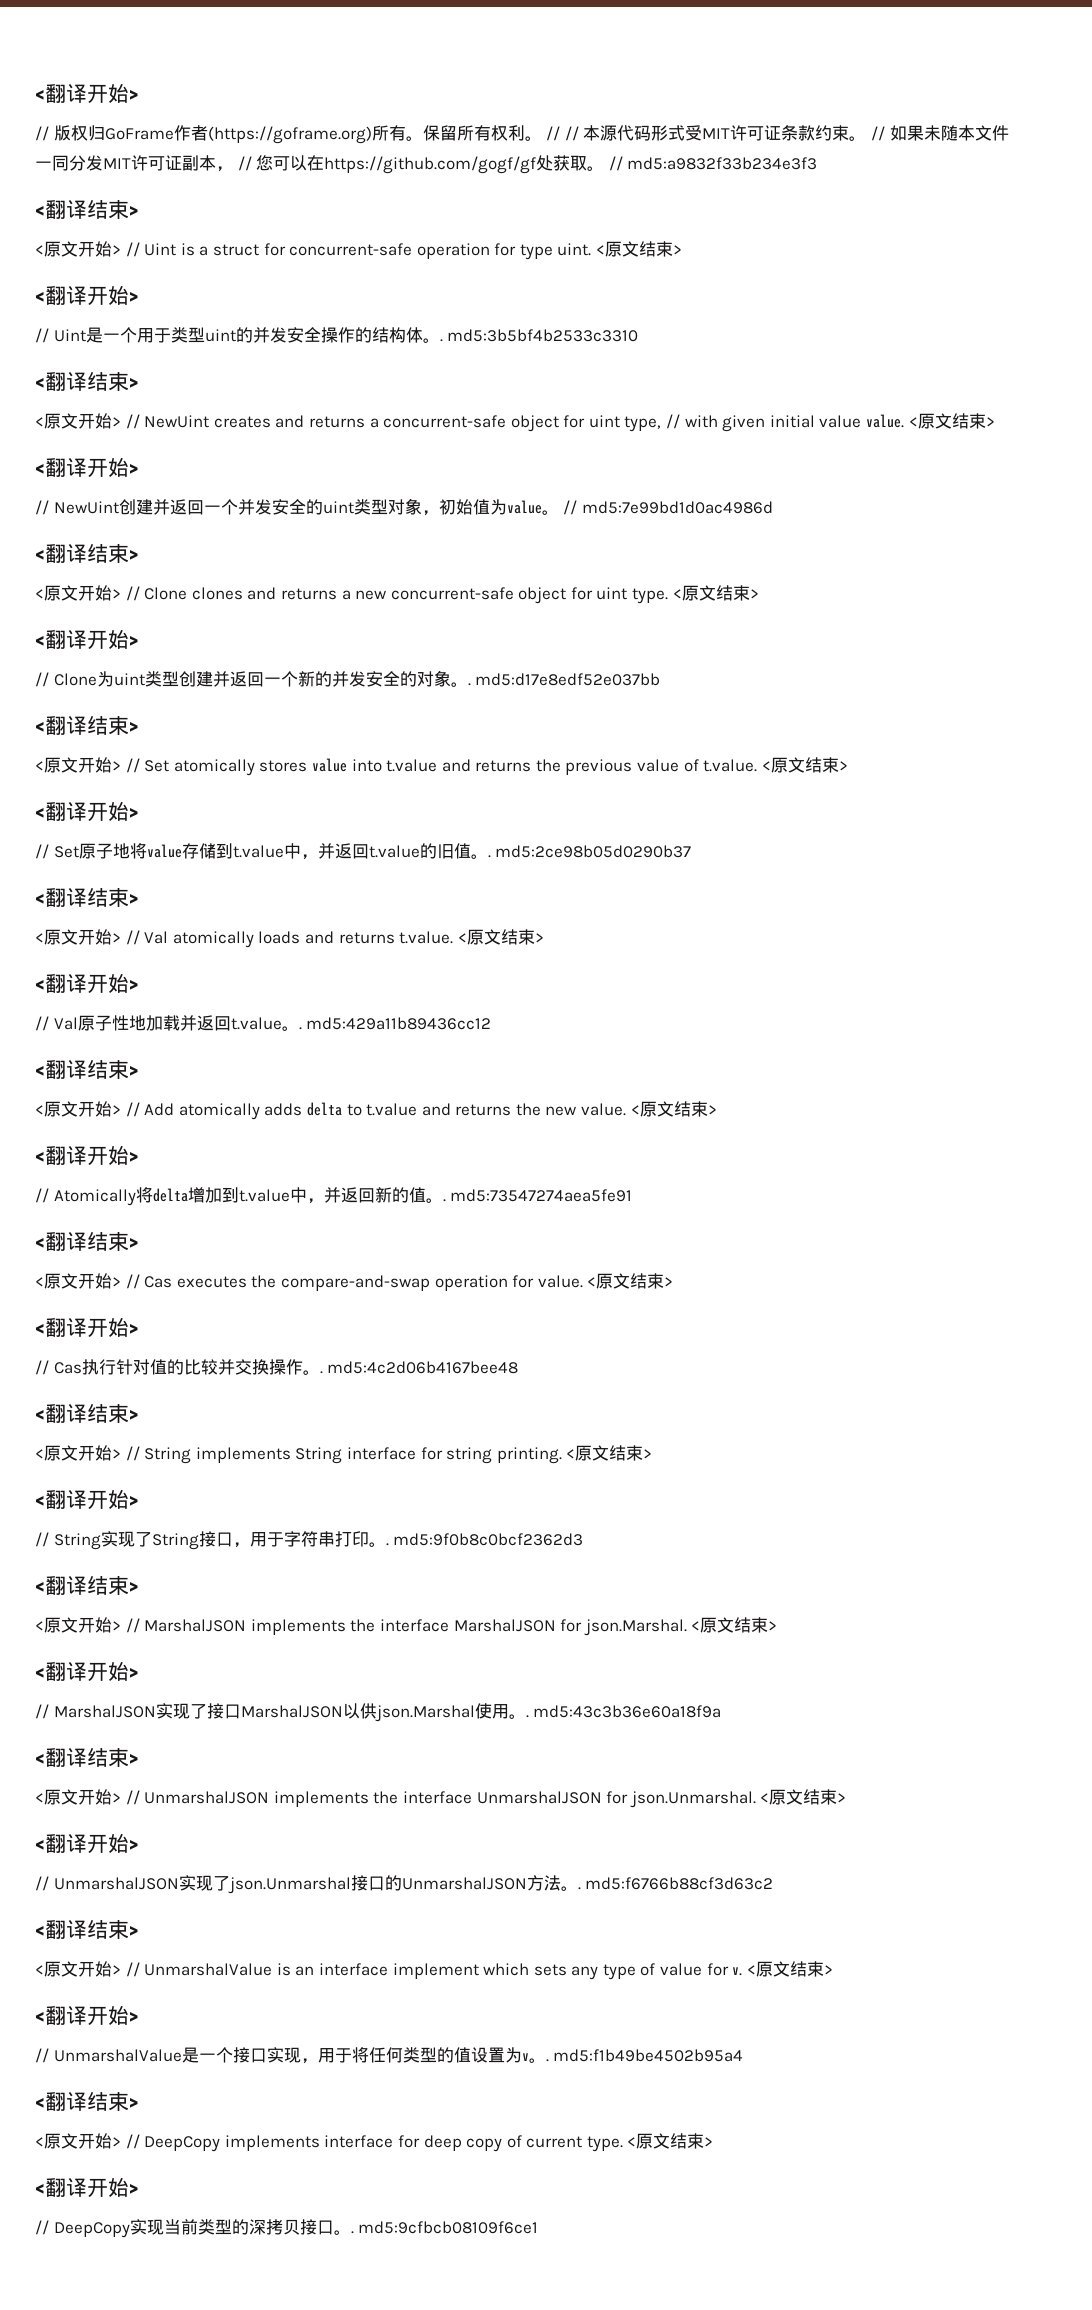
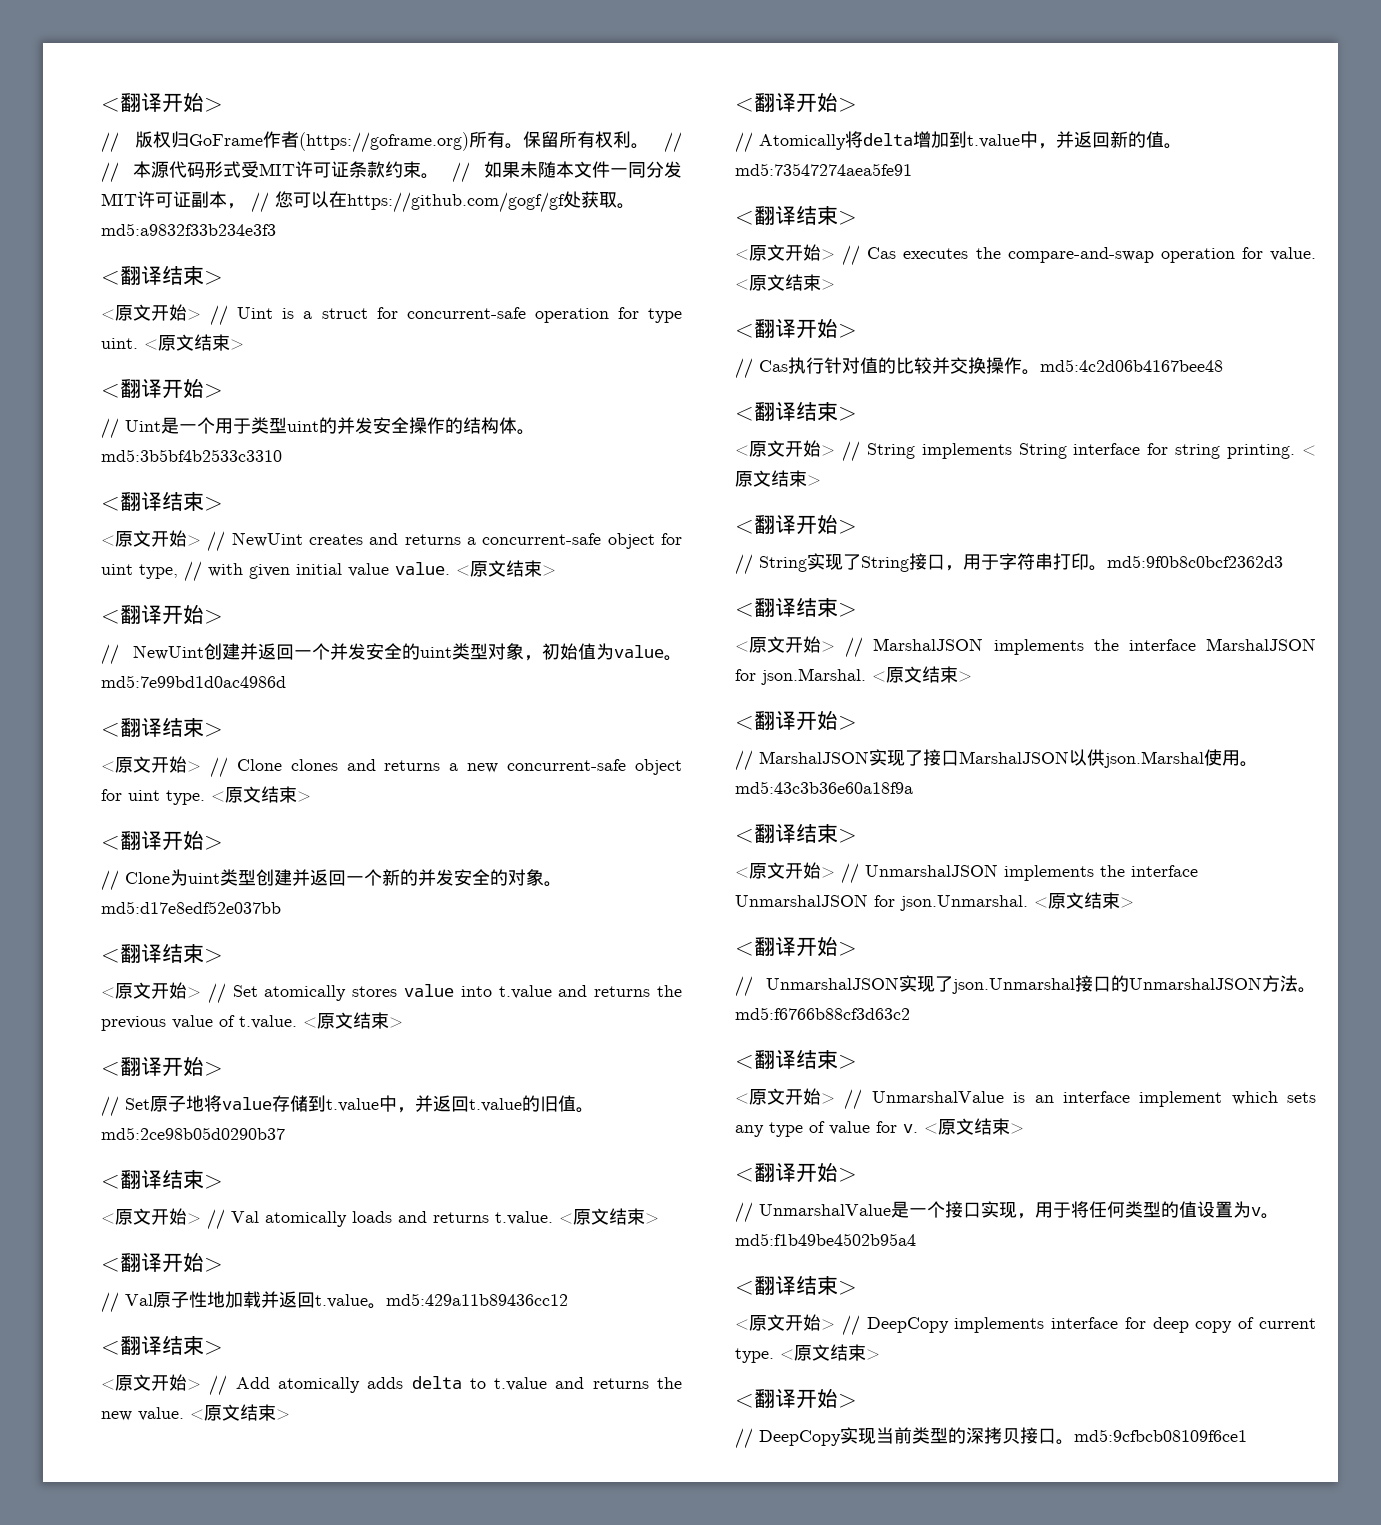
- // 如果未随本文件一同分发MIT许可证副本， // 您可以在https://github.com/gogf/gf处获取。 // md5:a9832f33b234e3f3
+ // 如果未随本文件一同分发MIT许可证副本， // 您可以在https://github.com/gogf/gf处获取。md5:a9832f33b234e3f3
- // Uint是一个用于类型uint的并发安全操作的结构体。. md5:3b5bf4b2533c3310
+ // Uint是一个用于类型uint的并发安全操作的结构体。md5:3b5bf4b2533c3310
- // NewUint创建并返回一个并发安全的uint类型对象，初始值为value。 // md5:7e99bd1d0ac4986d
+ // NewUint创建并返回一个并发安全的uint类型对象，初始值为value。md5:7e99bd1d0ac4986d
- // Clone为uint类型创建并返回一个新的并发安全的对象。. md5:d17e8edf52e037bb
+ // Clone为uint类型创建并返回一个新的并发安全的对象。md5:d17e8edf52e037bb
- // Set原子地将value存储到t.value中，并返回t.value的旧值。. md5:2ce98b05d0290b37
+ // Set原子地将value存储到t.value中，并返回t.value的旧值。md5:2ce98b05d0290b37
- // Val原子性地加载并返回t.value。. md5:429a11b89436cc12
+ // Val原子性地加载并返回t.value。md5:429a11b89436cc12
- // Atomically将delta增加到t.value中，并返回新的值。. md5:73547274aea5fe91
+ // Atomically将delta增加到t.value中，并返回新的值。md5:73547274aea5fe91
- // Cas执行针对值的比较并交换操作。. md5:4c2d06b4167bee48
+ // Cas执行针对值的比较并交换操作。md5:4c2d06b4167bee48
- // String实现了String接口，用于字符串打印。. md5:9f0b8c0bcf2362d3
+ // String实现了String接口，用于字符串打印。md5:9f0b8c0bcf2362d3
- // MarshalJSON实现了接口MarshalJSON以供json.Marshal使用。. md5:43c3b36e60a18f9a
+ // MarshalJSON实现了接口MarshalJSON以供json.Marshal使用。md5:43c3b36e60a18f9a
- // UnmarshalJSON实现了json.Unmarshal接口的UnmarshalJSON方法。. md5:f6766b88cf3d63c2
+ // UnmarshalJSON实现了json.Unmarshal接口的UnmarshalJSON方法。md5:f6766b88cf3d63c2
- // UnmarshalValue是一个接口实现，用于将任何类型的值设置为v。. md5:f1b49be4502b95a4
+ // UnmarshalValue是一个接口实现，用于将任何类型的值设置为v。md5:f1b49be4502b95a4
- // DeepCopy实现当前类型的深拷贝接口。. md5:9cfbcb08109f6ce1
+ // DeepCopy实现当前类型的深拷贝接口。md5:9cfbcb08109f6ce1

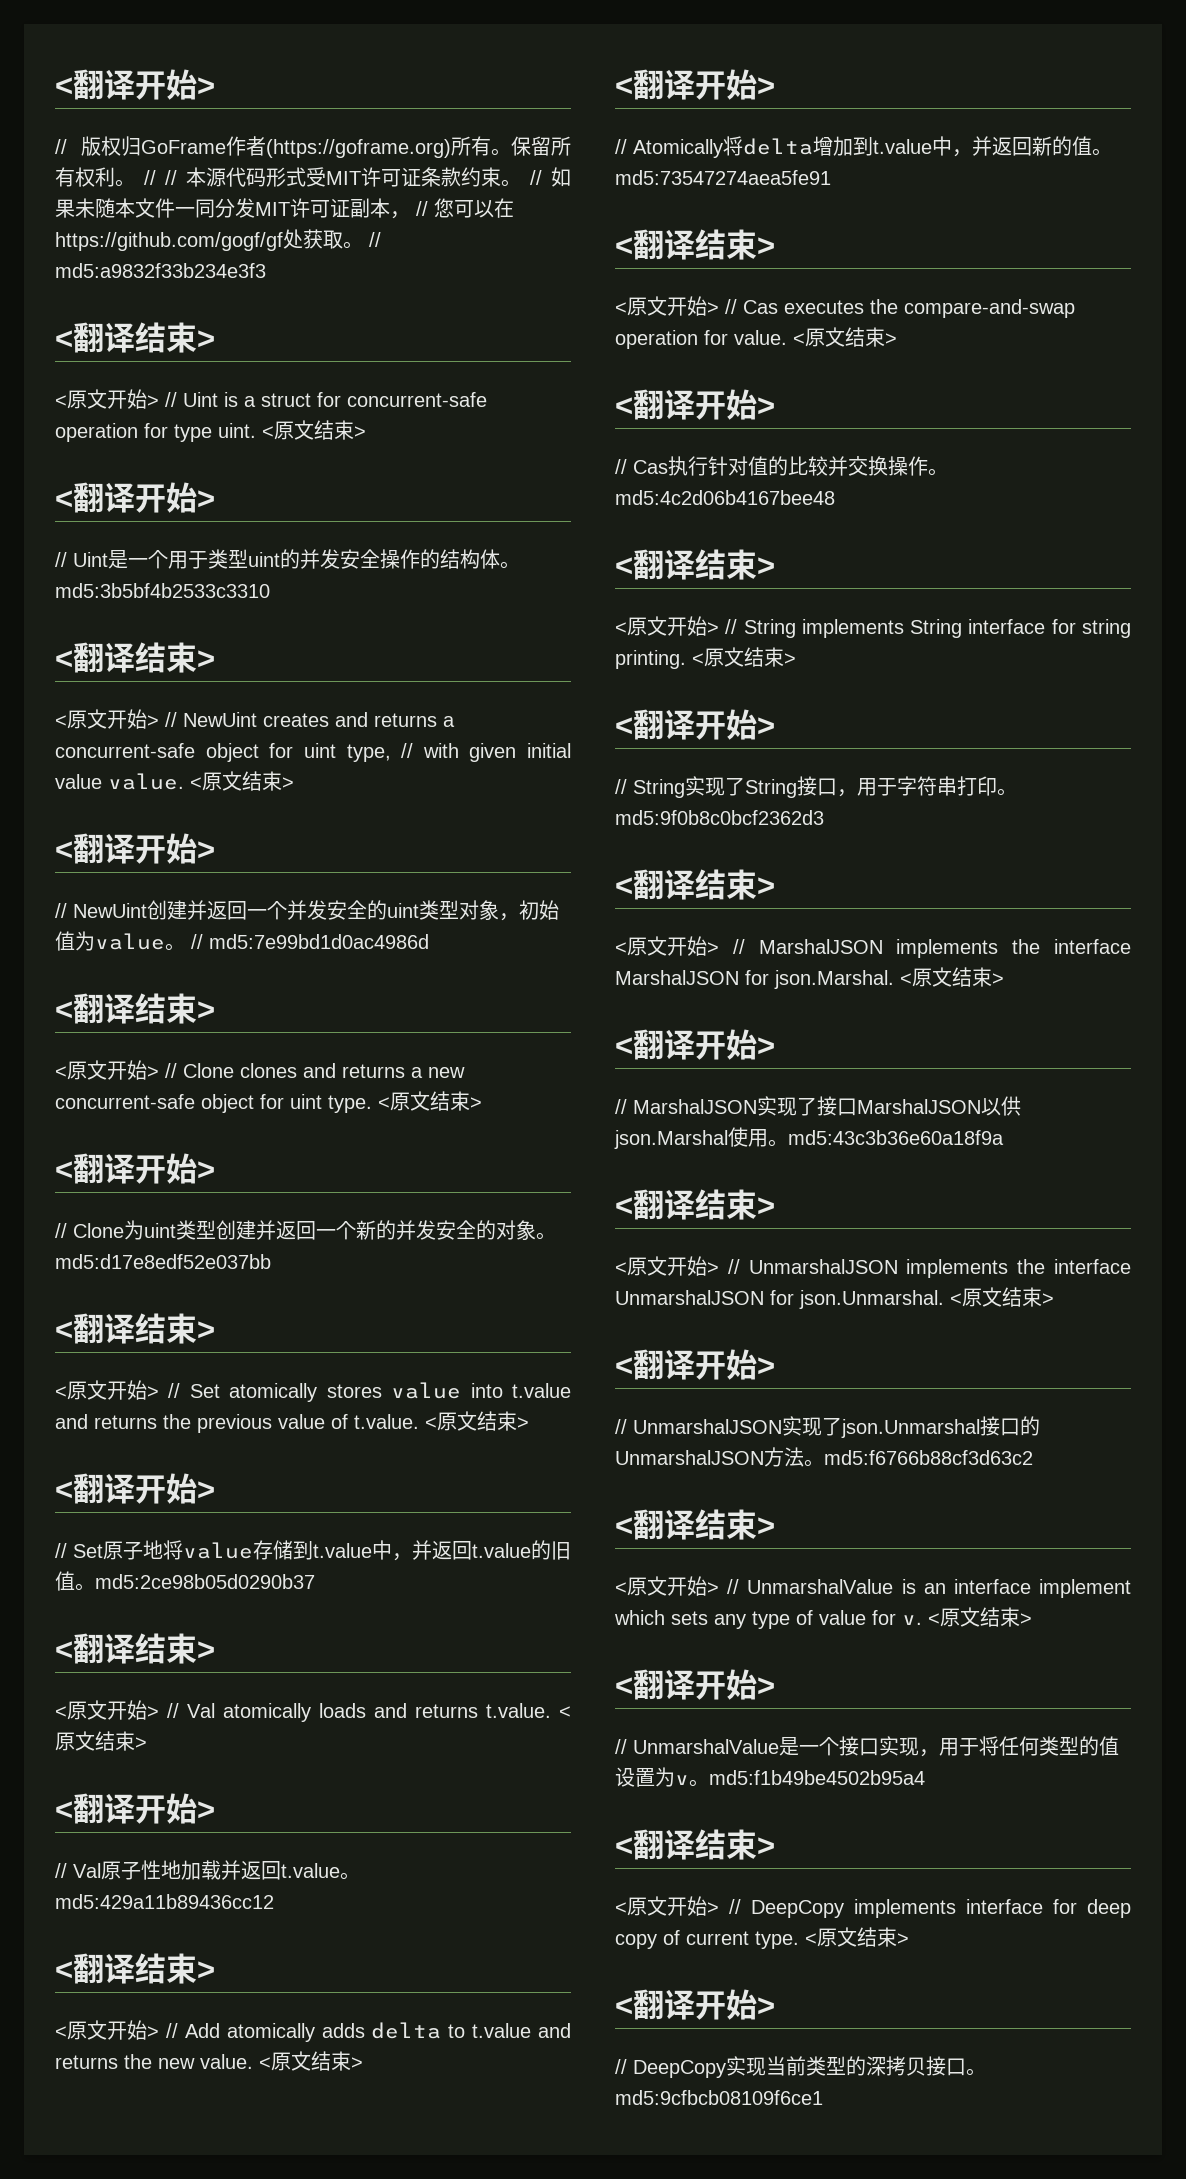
- // 如果未随本文件一同分发MIT许可证副本， // 您可以在https://github.com/gogf/gf处获取。md5:a9832f33b234e3f3
+ // 如果未随本文件一同分发MIT许可证副本， // 您可以在https://github.com/gogf/gf处获取。 // md5:a9832f33b234e3f3
- // NewUint创建并返回一个并发安全的uint类型对象，初始值为value。md5:7e99bd1d0ac4986d
+ // NewUint创建并返回一个并发安全的uint类型对象，初始值为value。 // md5:7e99bd1d0ac4986d

